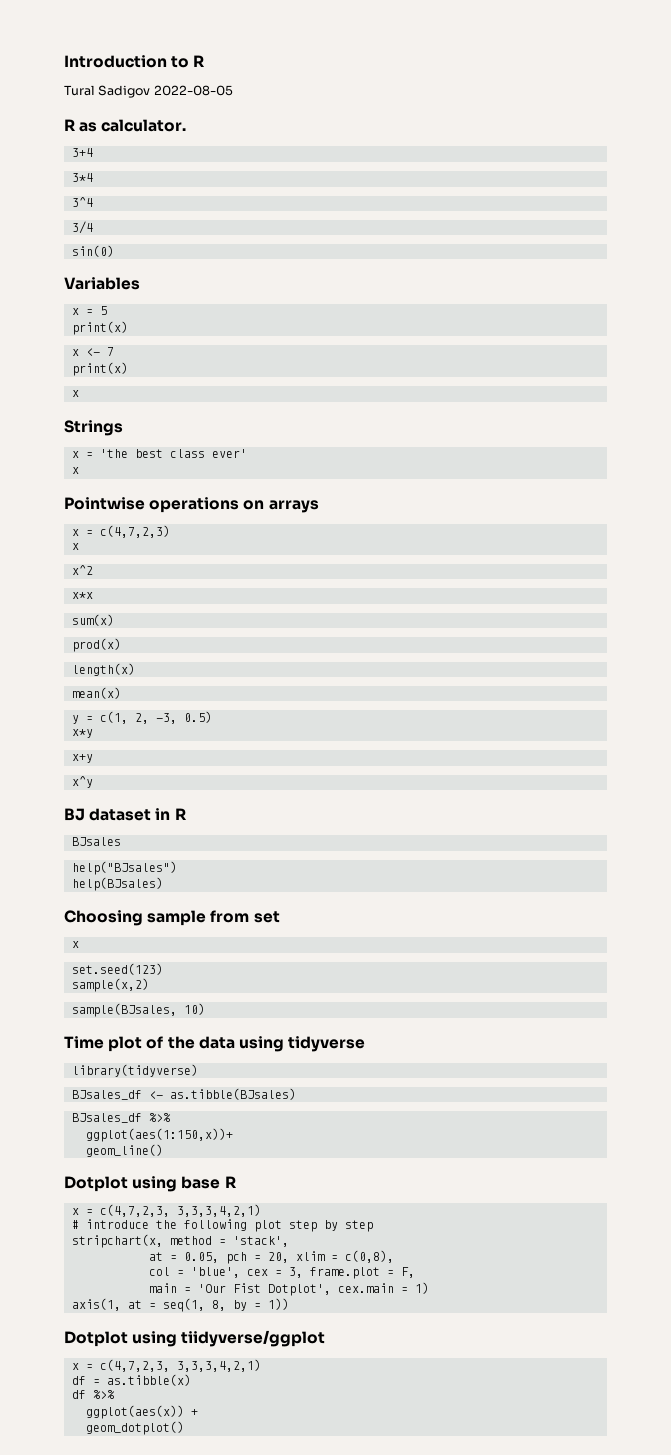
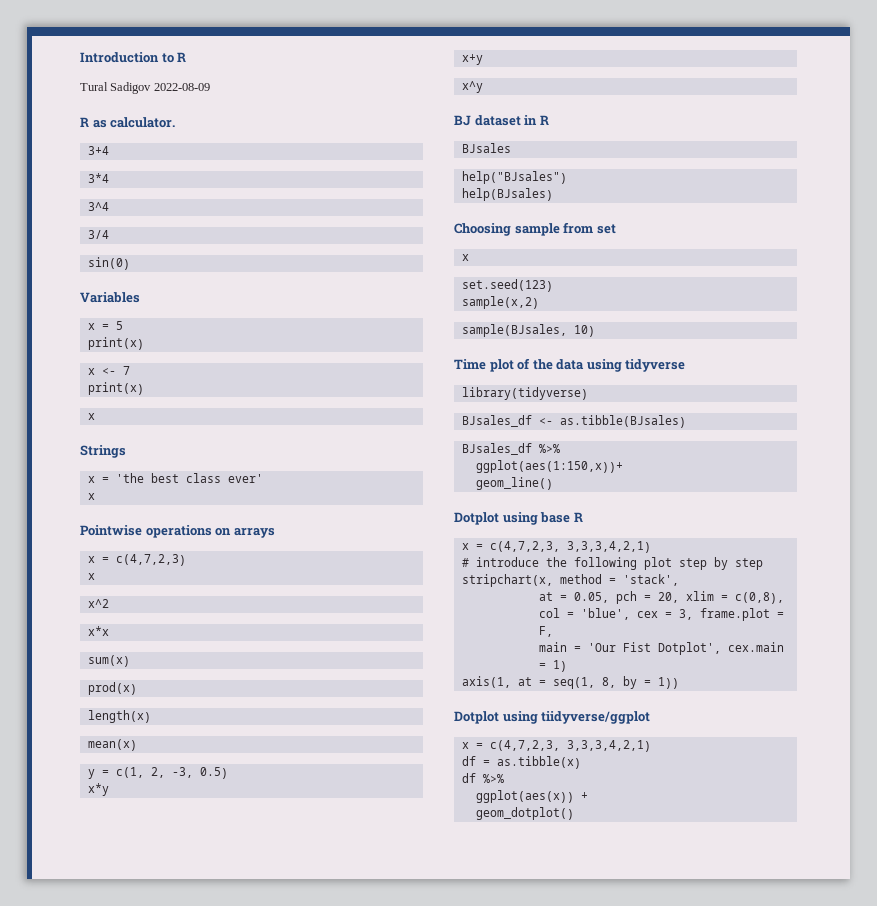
- Tural Sadigov 2022-08-05
+ Tural Sadigov 2022-08-09

